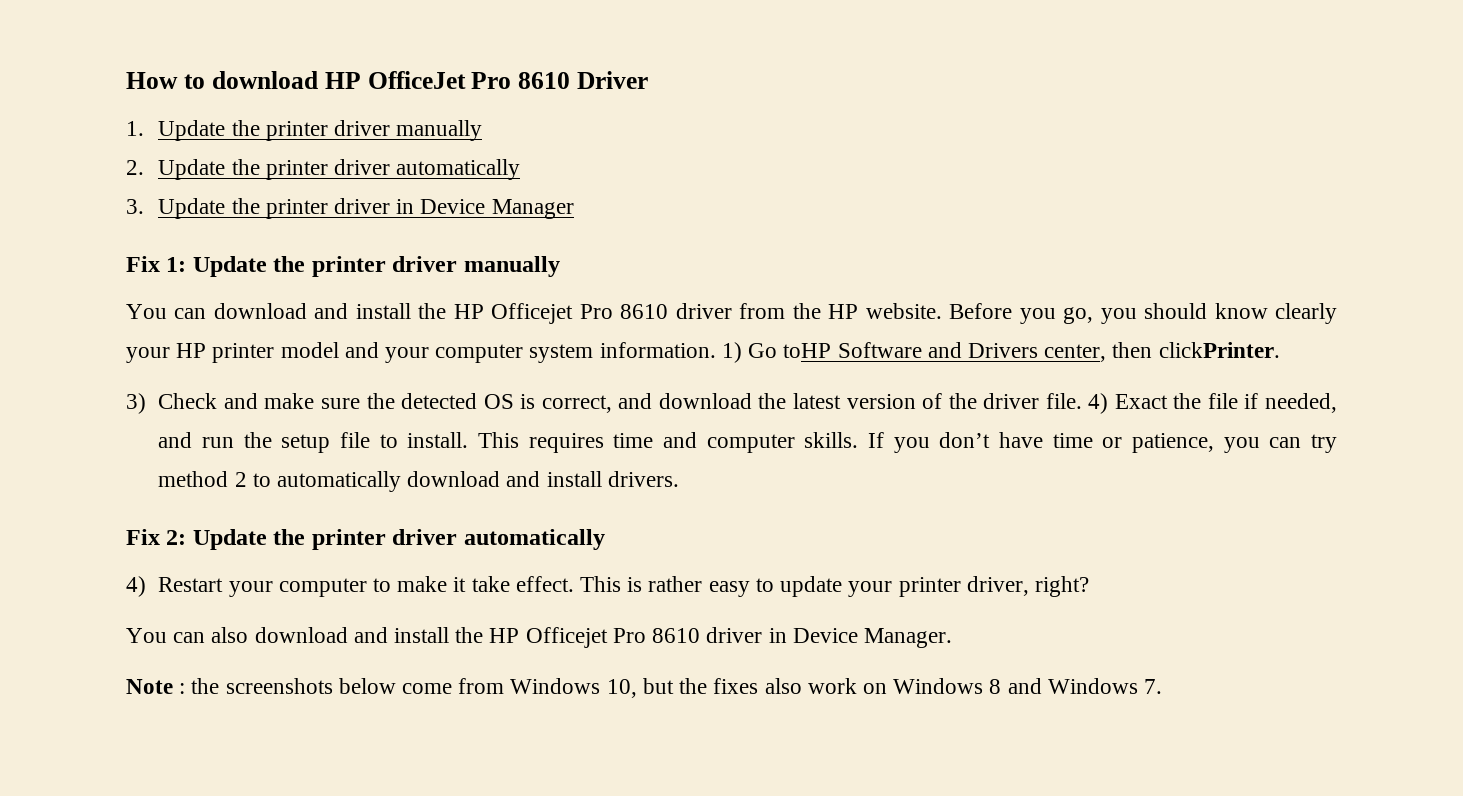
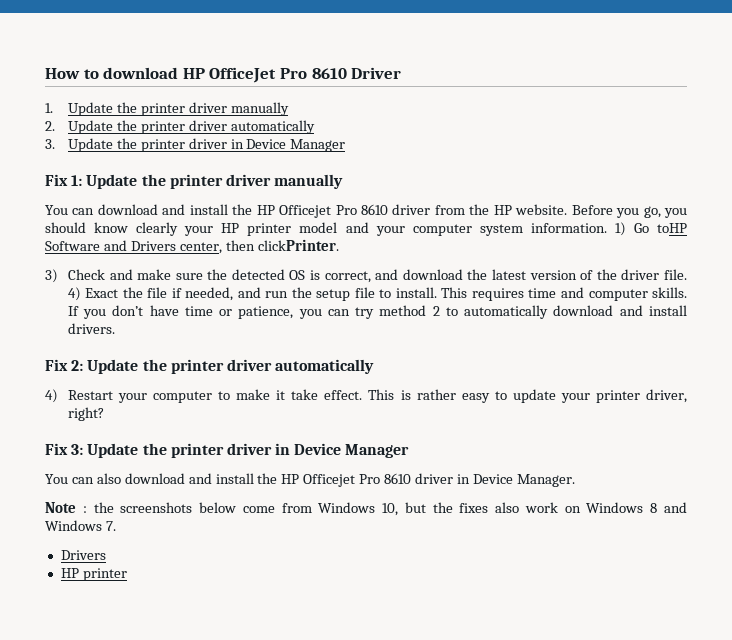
+ Fix 3: Update the printer driver in Device Manager
  Note : the screenshots below come from Windows 10, but the fixes also work on Windows 8 and Windows 7.
+ Drivers
+ HP printer

